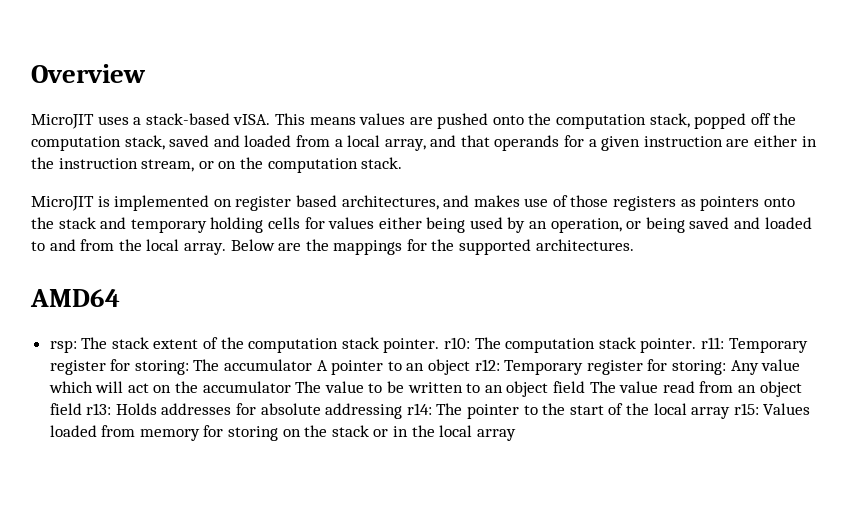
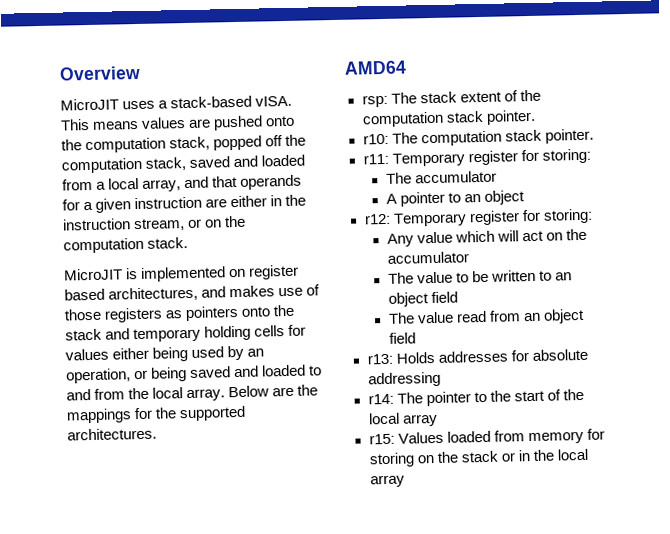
- The stack extent of the computation stack pointer. r10:
+ The stack extent of the computation stack pointer.
+ r10:
- The computation stack pointer. r11: Temporary register for storing: The accumulator A pointer to an object r12: Temporary register for storing: Any value which will act on the accumulator The value to be written to an object field The value read from an object field r13:
+ The computation stack pointer.
+ r11: Temporary register for storing:
+ The accumulator
+ A pointer to an object
+ r12: Temporary register for storing:
+ Any value which will act on the accumulator
+ The value to be written to an object field
+ The value read from an object field
+ r13:
- Holds addresses for absolute addressing r14:
+ Holds addresses for absolute addressing
+ r14:
- The pointer to the start of the local array r15:
+ The pointer to the start of the local array
+ r15:

